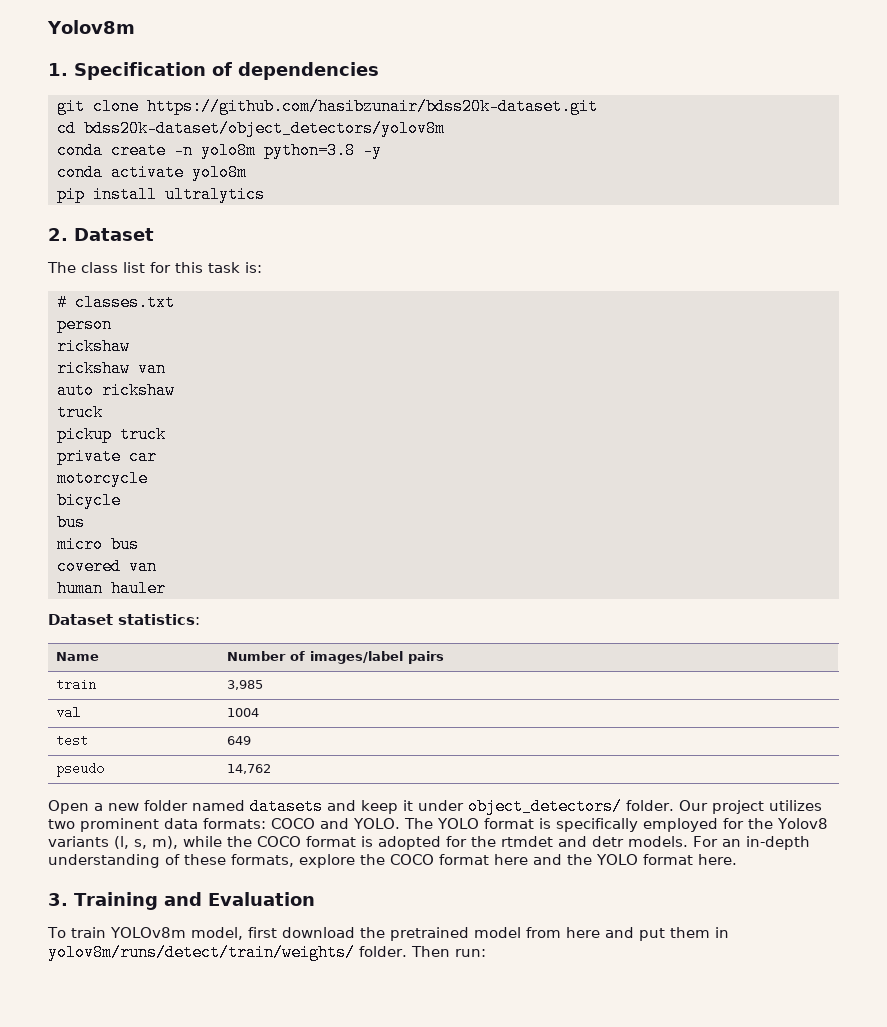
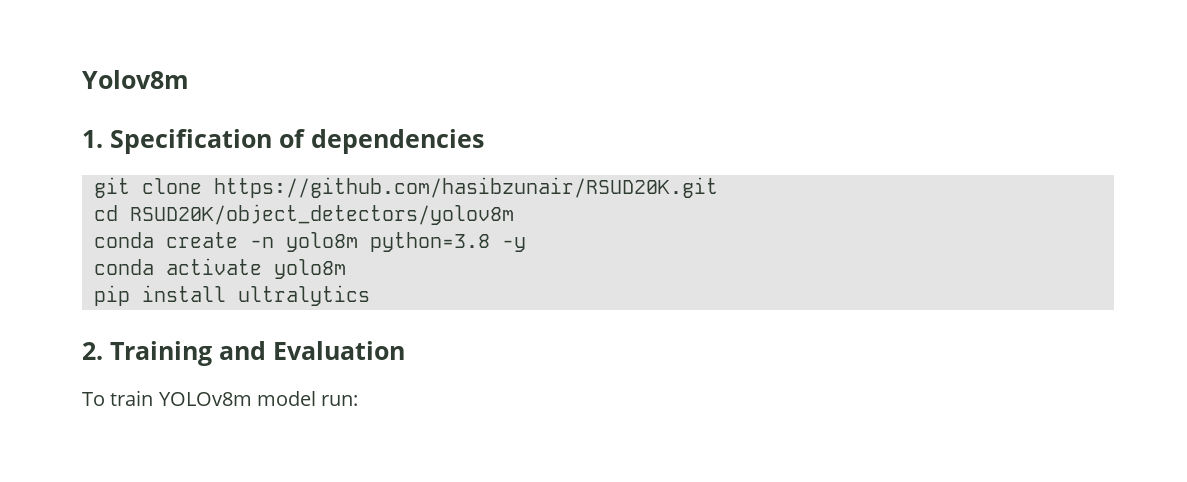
- git clone https://github.com/hasibzunair/bdss20k-dataset.git
+ git clone https://github.com/hasibzunair/RSUD20K.git
- cd bdss20k-dataset/object_detectors/yolov8m
+ cd RSUD20K/object_detectors/yolov8m
- 2. Dataset
- The class list for this task is:
- # classes.txt
- person
- rickshaw
- rickshaw van
- auto rickshaw
- truck
- pickup truck
- private car
- motorcycle
- bicycle
- bus
- micro bus
- covered van
- human hauler
- Dataset statistics:
- Name | Number of images/label pairs
- train | 3,985
- val | 1004
- test | 649
- pseudo | 14,762
- Open a new folder named datasets and keep it under object_detectors/ folder. Our project utilizes two prominent data formats: COCO and YOLO. The YOLO format is specifically employed for the Yolov8 variants (l, s, m), while the COCO format is adopted for the rtmdet and detr models. For an in-depth understanding of these formats, explore the COCO format here and the YOLO format here.
- 3. Training and Evaluation
+ 2. Training and Evaluation
- To train YOLOv8m model, first download the pretrained model from here and put them in yolov8m/runs/detect/train/weights/ folder. Then run:
+ To train YOLOv8m model run:

